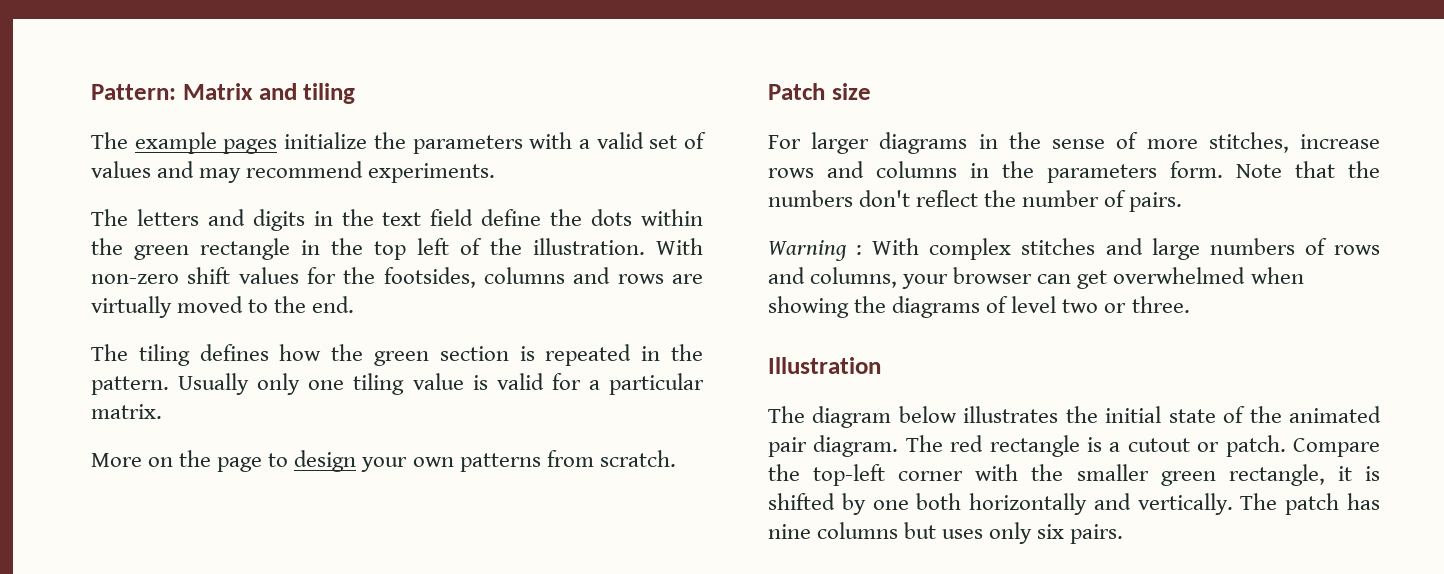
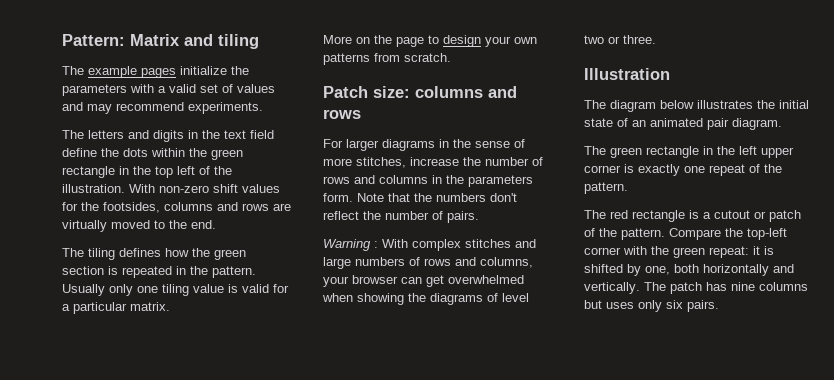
- Patch size
+ Patch size: columns and rows
- For larger diagrams in the sense of more stitches, increase rows and columns in the parameters form.
+ For larger diagrams in the sense of more stitches, increase the number of rows and columns in the parameters form.
- The diagram below illustrates the initial state of the animated pair diagram. The red rectangle is a cutout or patch.
+ The diagram below illustrates the initial state of an animated pair diagram.
+ The green rectangle in the left upper corner is exactly one repeat of the pattern.
+ The red rectangle is a cutout or patch of the pattern.
- Compare the top-left corner with the smaller green rectangle, it is shifted by one both horizontally and vertically.
+ Compare the top-left corner with the green repeat: it is shifted by one, both horizontally and vertically.

